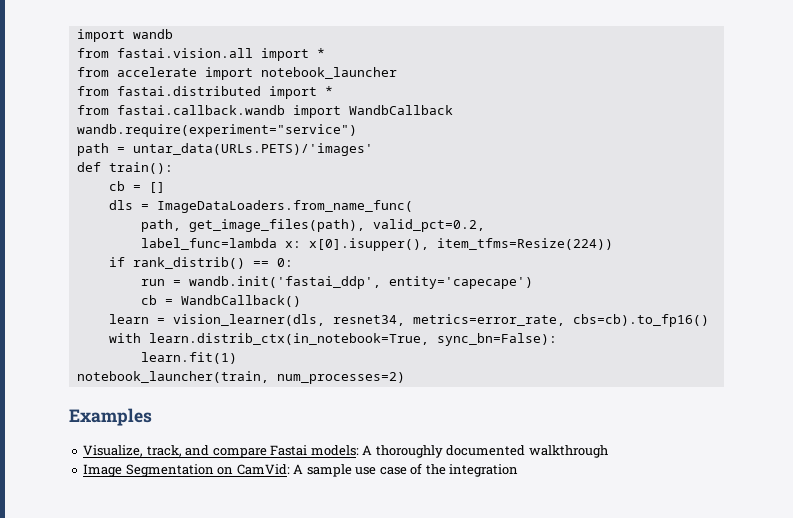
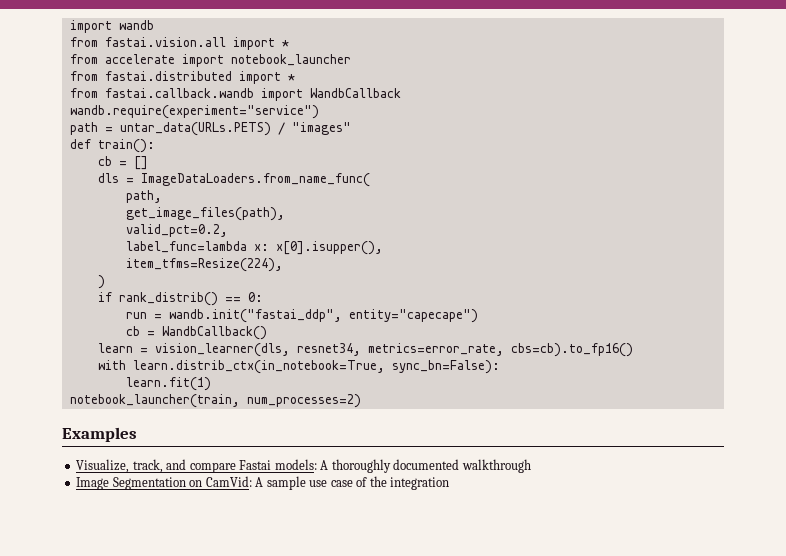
- path = untar_data(URLs.PETS)/'images'
+ path = untar_data(URLs.PETS) / "images"
- path, get_image_files(path), valid_pct=0.2,
+ path,
+ get_image_files(path),
+ valid_pct=0.2,
- label_func=lambda x: x[0].isupper(), item_tfms=Resize(224))
+ label_func=lambda x: x[0].isupper(),
+ item_tfms=Resize(224),
+ )
- run = wandb.init('fastai_ddp', entity='capecape')
+ run = wandb.init("fastai_ddp", entity="capecape")

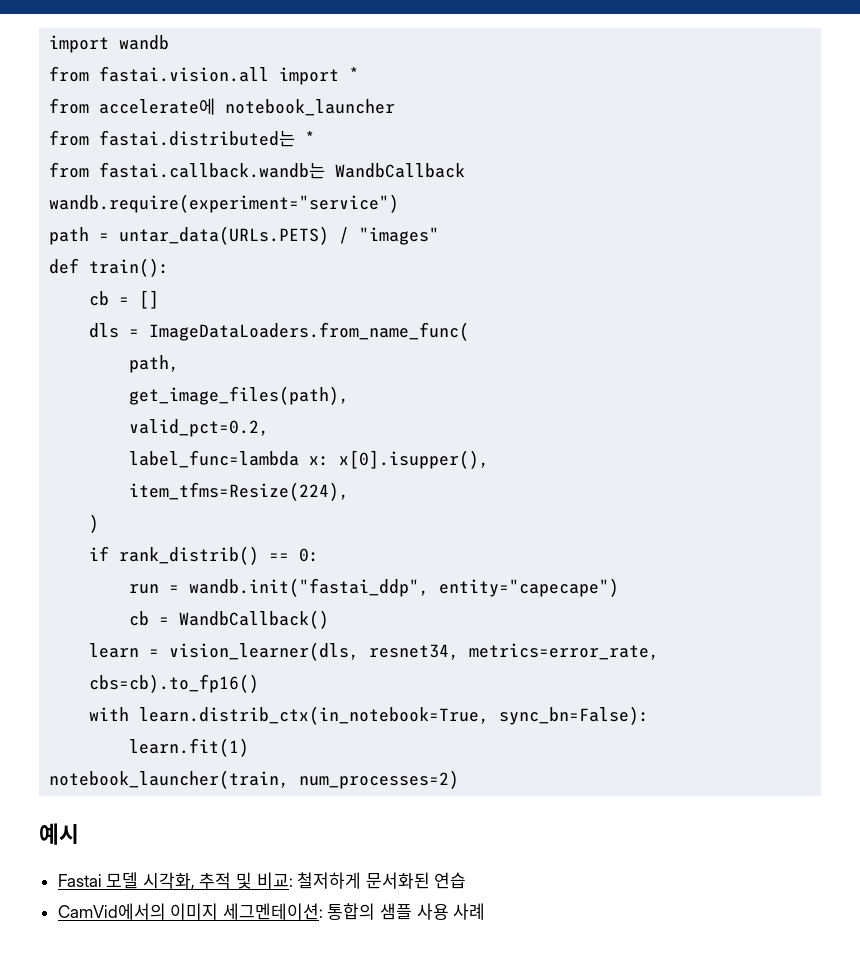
- from accelerate import notebook_launcher
+ from accelerate에 notebook_launcher
- from fastai.distributed import *
- from fastai.callback.wandb import WandbCallback
+ from fastai.distributed는 *
+ from fastai.callback.wandb는 WandbCallback
- Examples
- Visualize, track, and compare Fastai models: A thoroughly documented walkthrough
- Image Segmentation on CamVid: A sample use case of the integration
+ 예시
+ Fastai 모델 시각화, 추적 및 비교: 철저하게 문서화된 연습
+ CamVid에서의 이미지 세그멘테이션: 통합의 샘플 사용 사례

